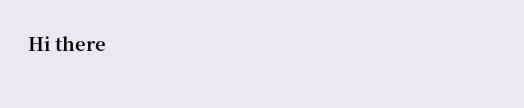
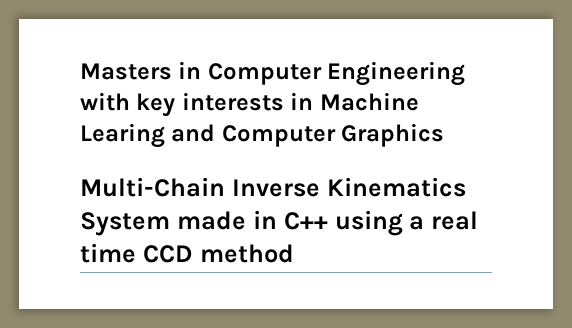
- Hi there
+ Masters in Computer Engineering with key interests in Machine Learing and Computer Graphics
+ Multi-Chain Inverse Kinematics System made in C++ using a real time CCD method

